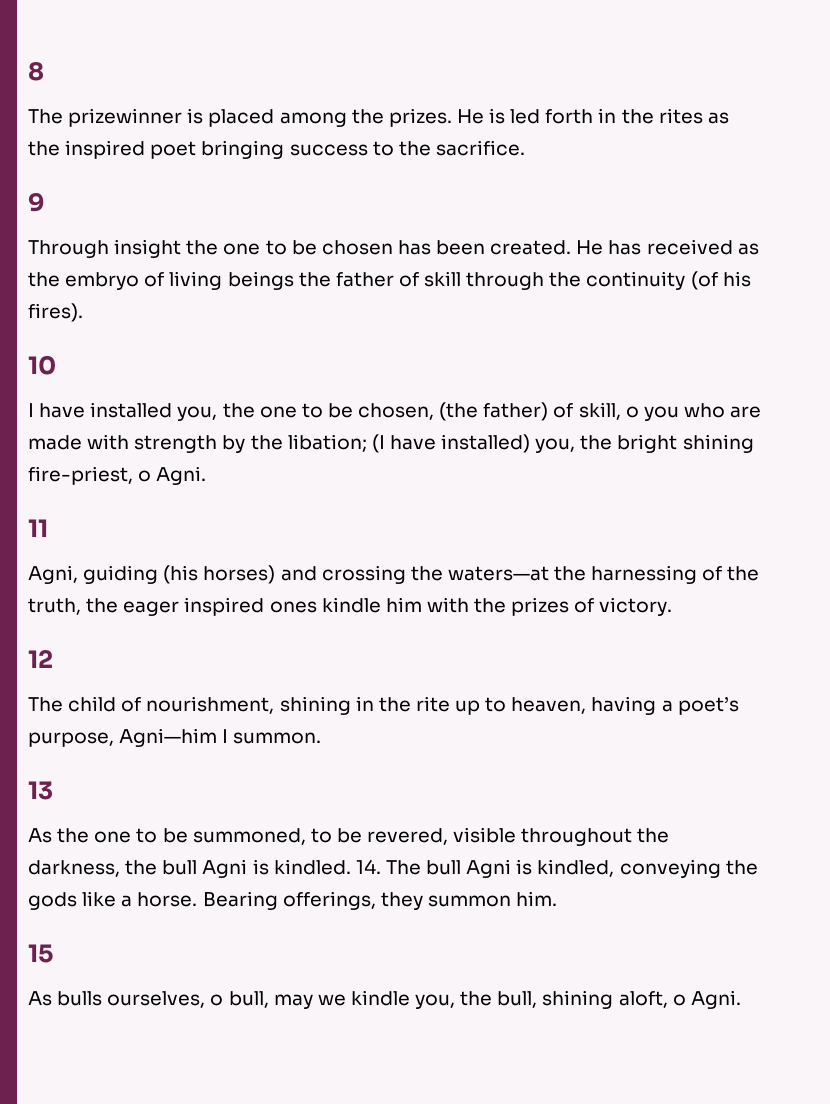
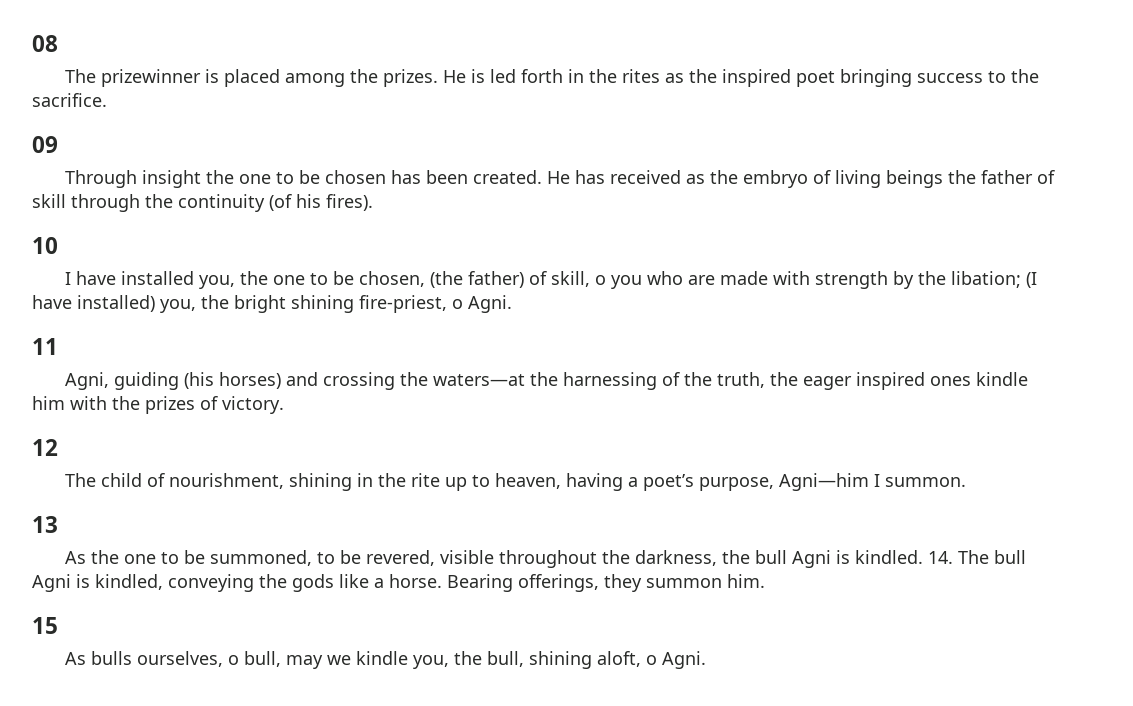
- 8
+ 08
- 9
+ 09

